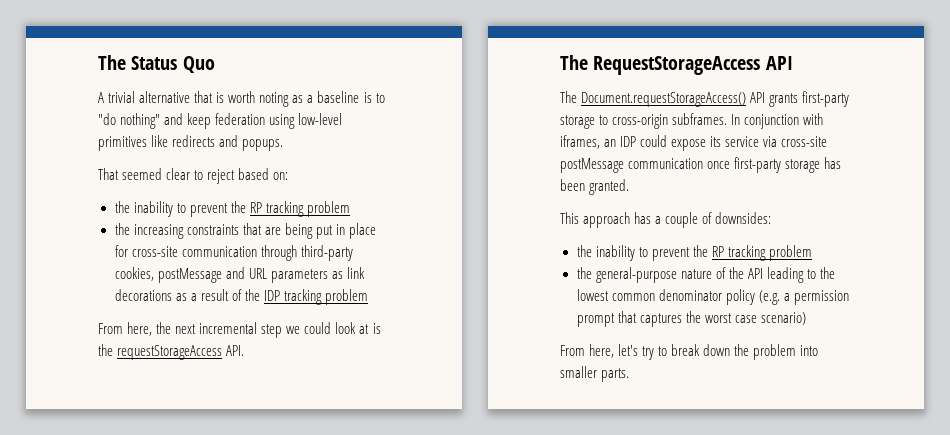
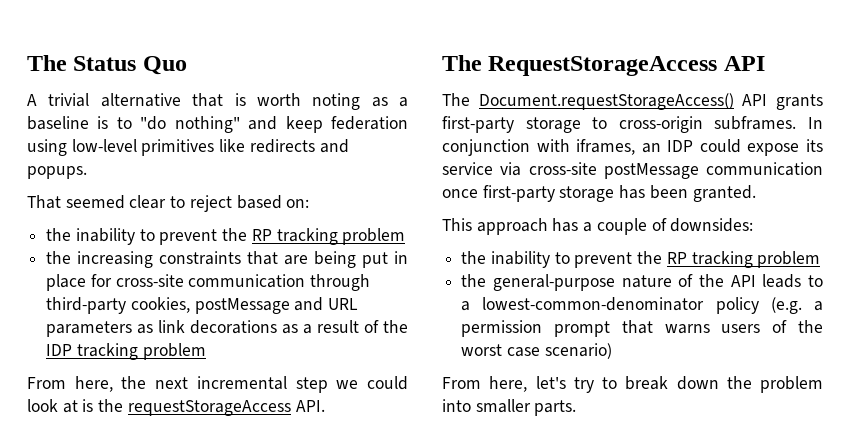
- the general-purpose nature of the API leading to the lowest common denominator policy (e.g. a permission prompt that captures the worst case scenario)
+ the general-purpose nature of the API leads to a lowest-common-denominator policy (e.g. a permission prompt that warns users of the worst case scenario)

